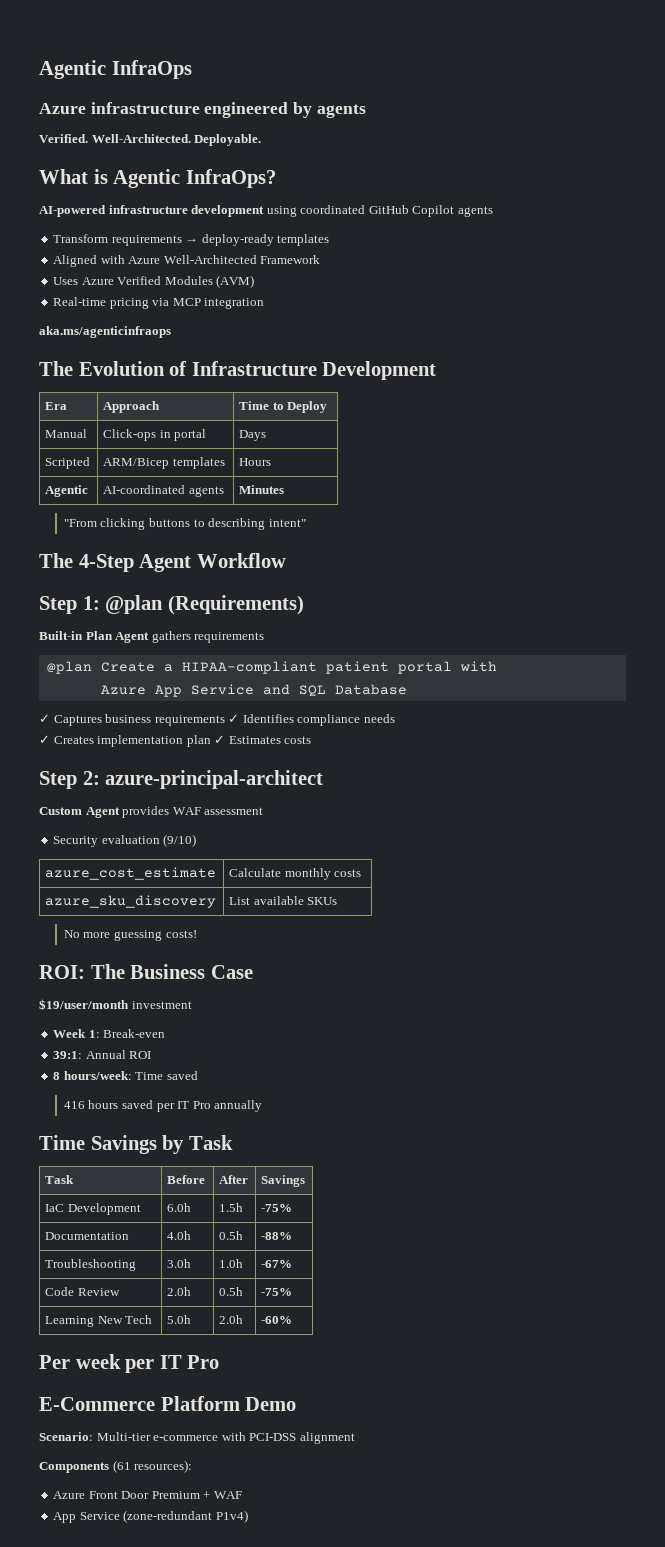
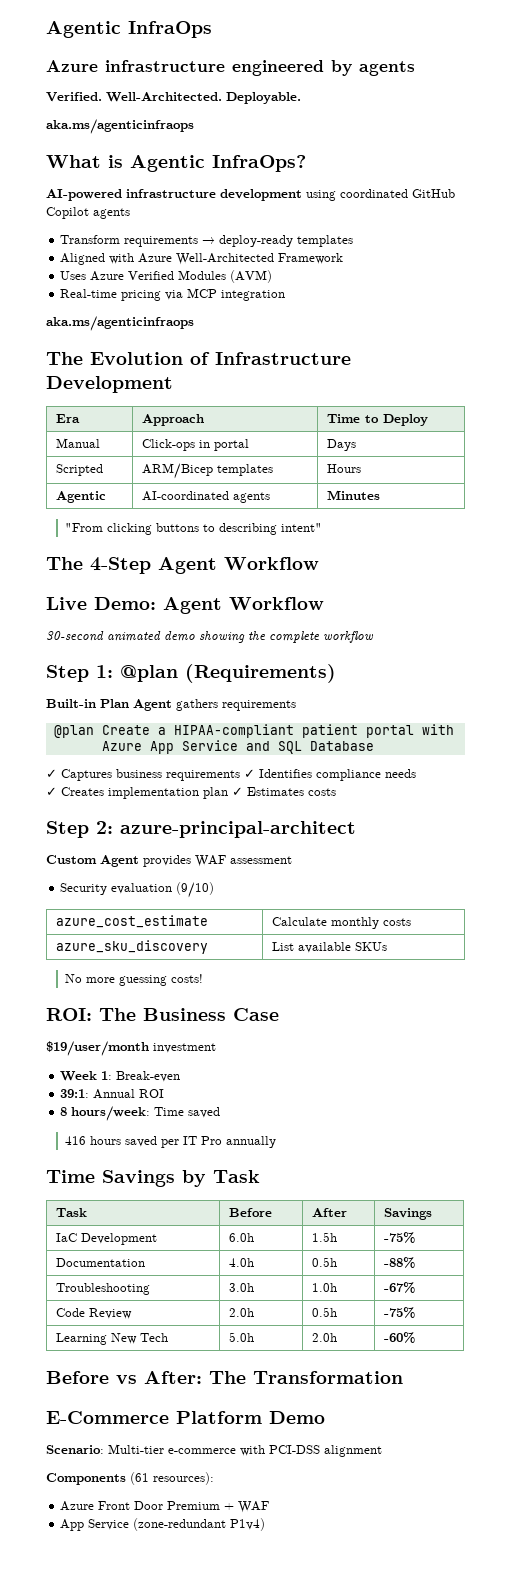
  Deployable.
+ aka.ms/agenticinfraops
+ Live Demo: Agent Workflow
+ 30-second animated demo showing the complete workflow
- Per week per IT Pro
+ Before vs After: The Transformation

